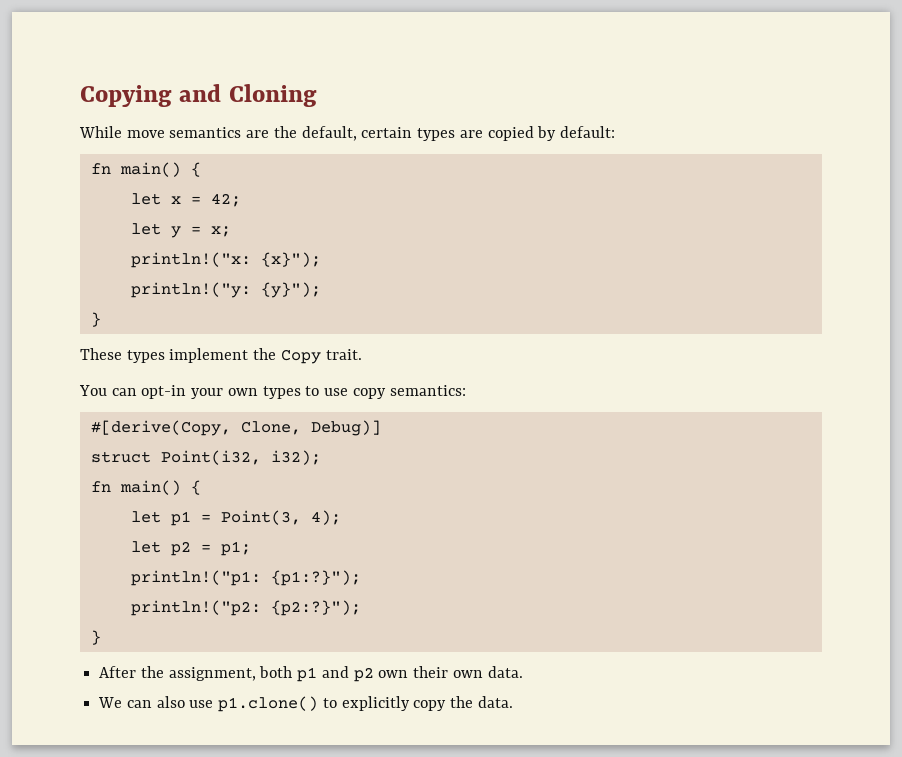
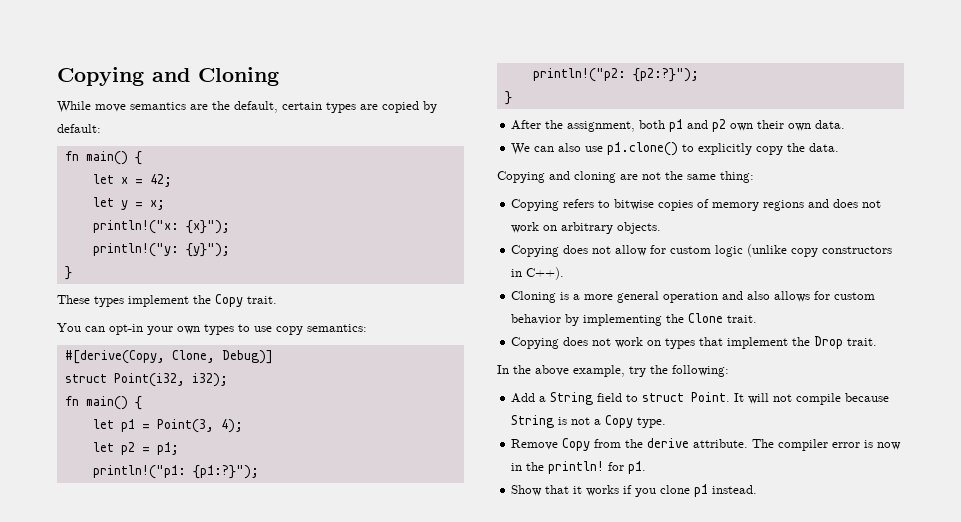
+ Copying and cloning are not the same thing:
+ Copying refers to bitwise copies of memory regions and does not work on arbitrary objects.
+ Copying does not allow for custom logic (unlike copy constructors in C++).
+ Cloning is a more general operation and also allows for custom behavior by implementing the Clone trait.
+ Copying does not work on types that implement the Drop trait.
+ In the above example, try the following:
+ Add a String field to struct Point. It will not compile because String is not a Copy type.
+ Remove Copy from the derive attribute. The compiler error is now in the println! for p1.
+ Show that it works if you clone p1 instead.

